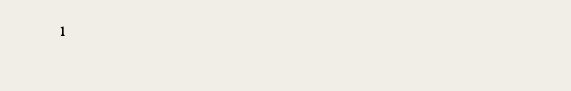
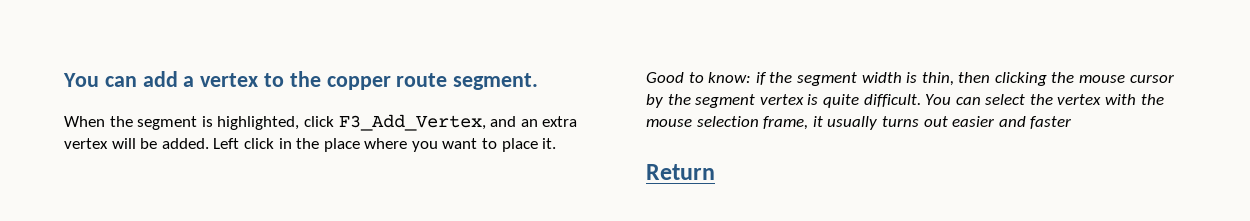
- 1
+ You can add a vertex to the copper route segment.
+ When the segment is highlighted, click F3_Add_Vertex, and an extra vertex will be added. Left click in the place where you want to place it.
+ Good to know: if the segment width is thin, then clicking the mouse cursor by the segment vertex is quite difficult. You can select the vertex with the mouse selection frame, it usually turns out easier and faster
+ Return

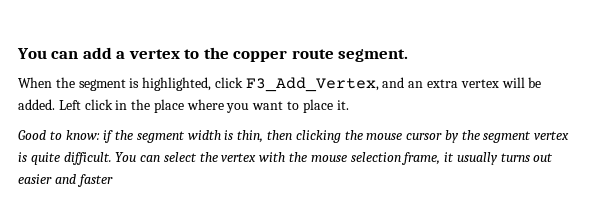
- Return

